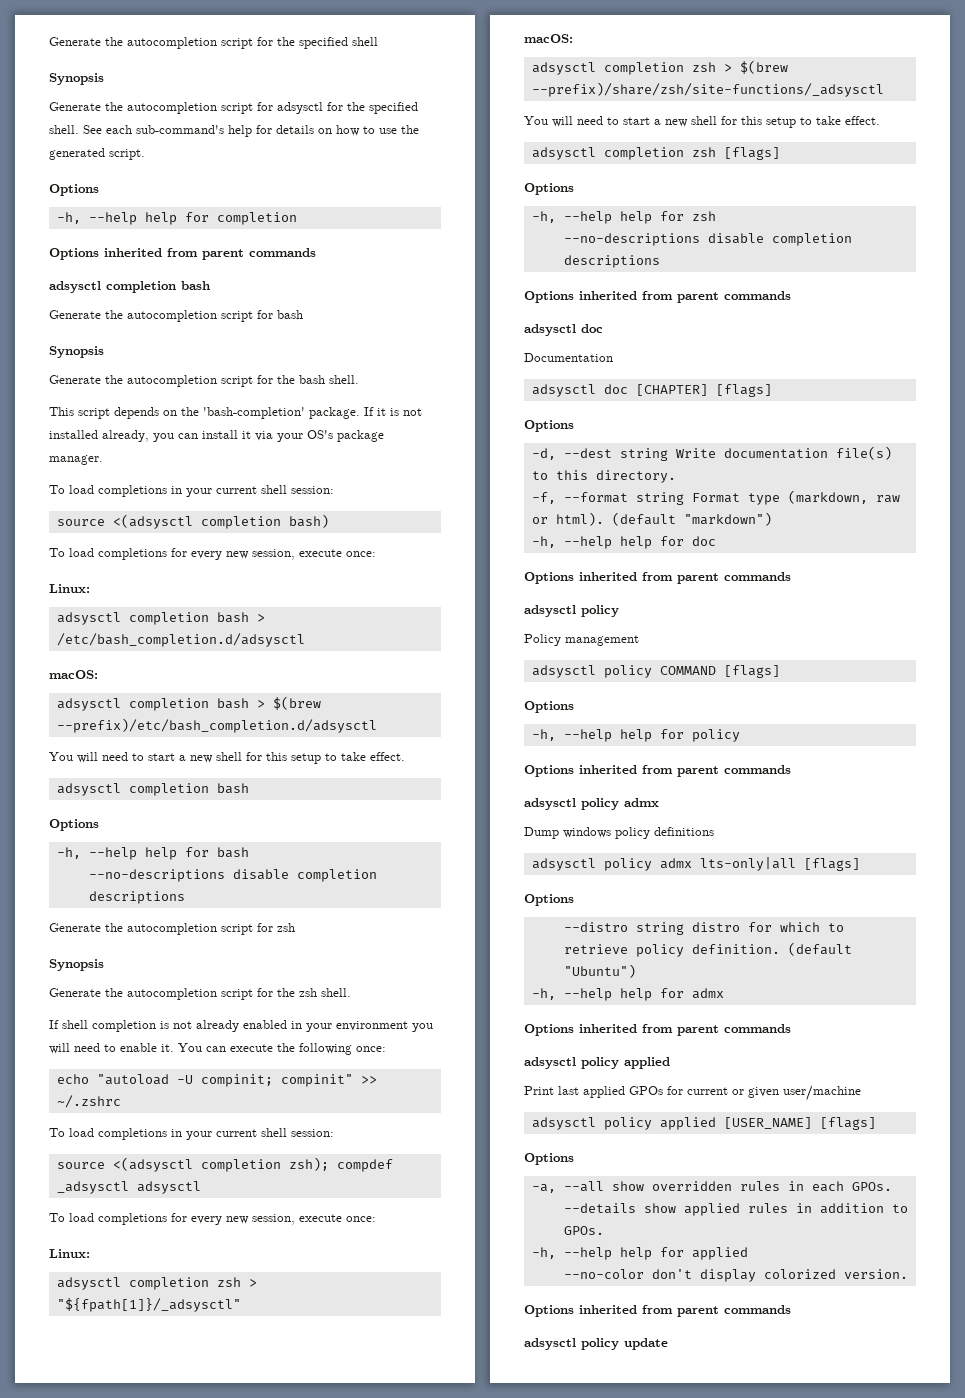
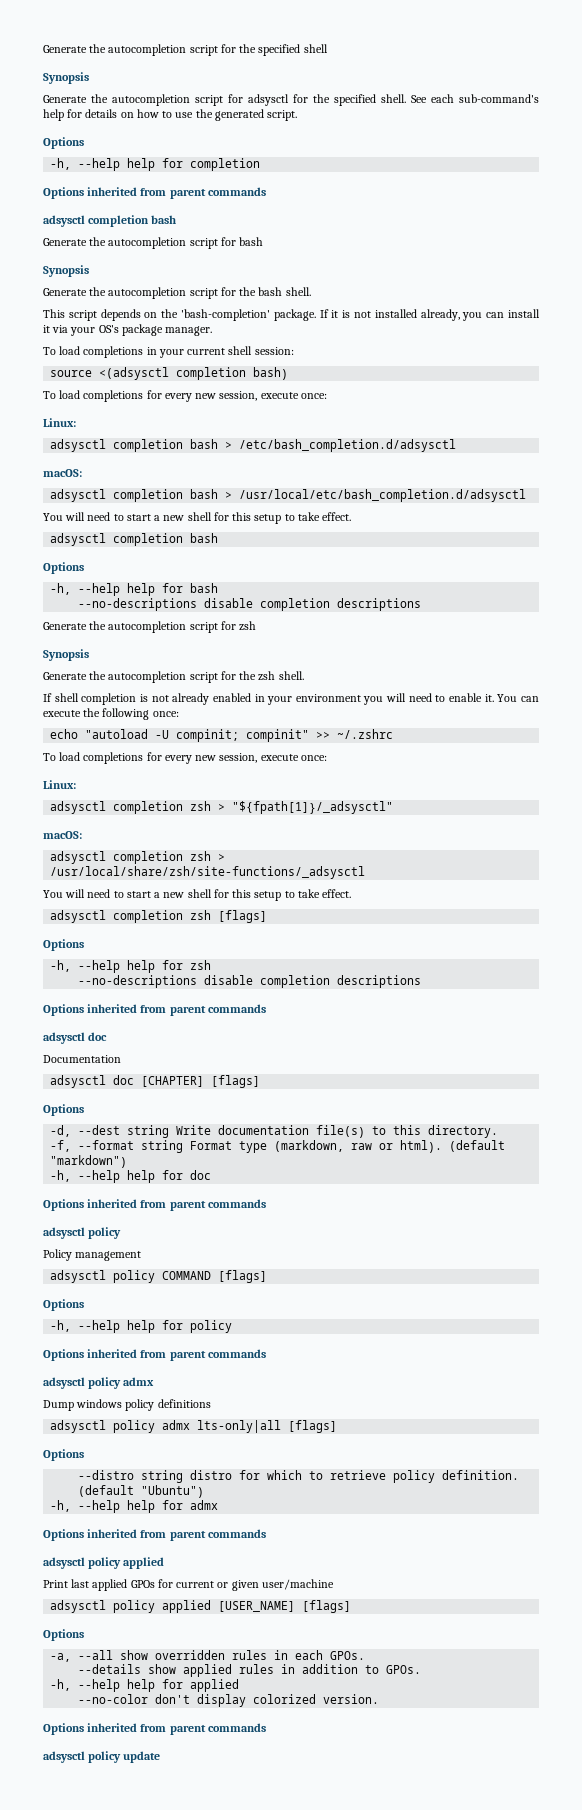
- adsysctl completion bash > $(brew --prefix)/etc/bash_completion.d/adsysctl
+ adsysctl completion bash > /usr/local/etc/bash_completion.d/adsysctl
  echo "autoload -U compinit; compinit" >> ~/.zshrc
- To load completions in your current shell session:
- source <(adsysctl completion zsh); compdef _adsysctl adsysctl
- adsysctl completion zsh > $(brew --prefix)/share/zsh/site-functions/_adsysctl
+ adsysctl completion zsh > /usr/local/share/zsh/site-functions/_adsysctl

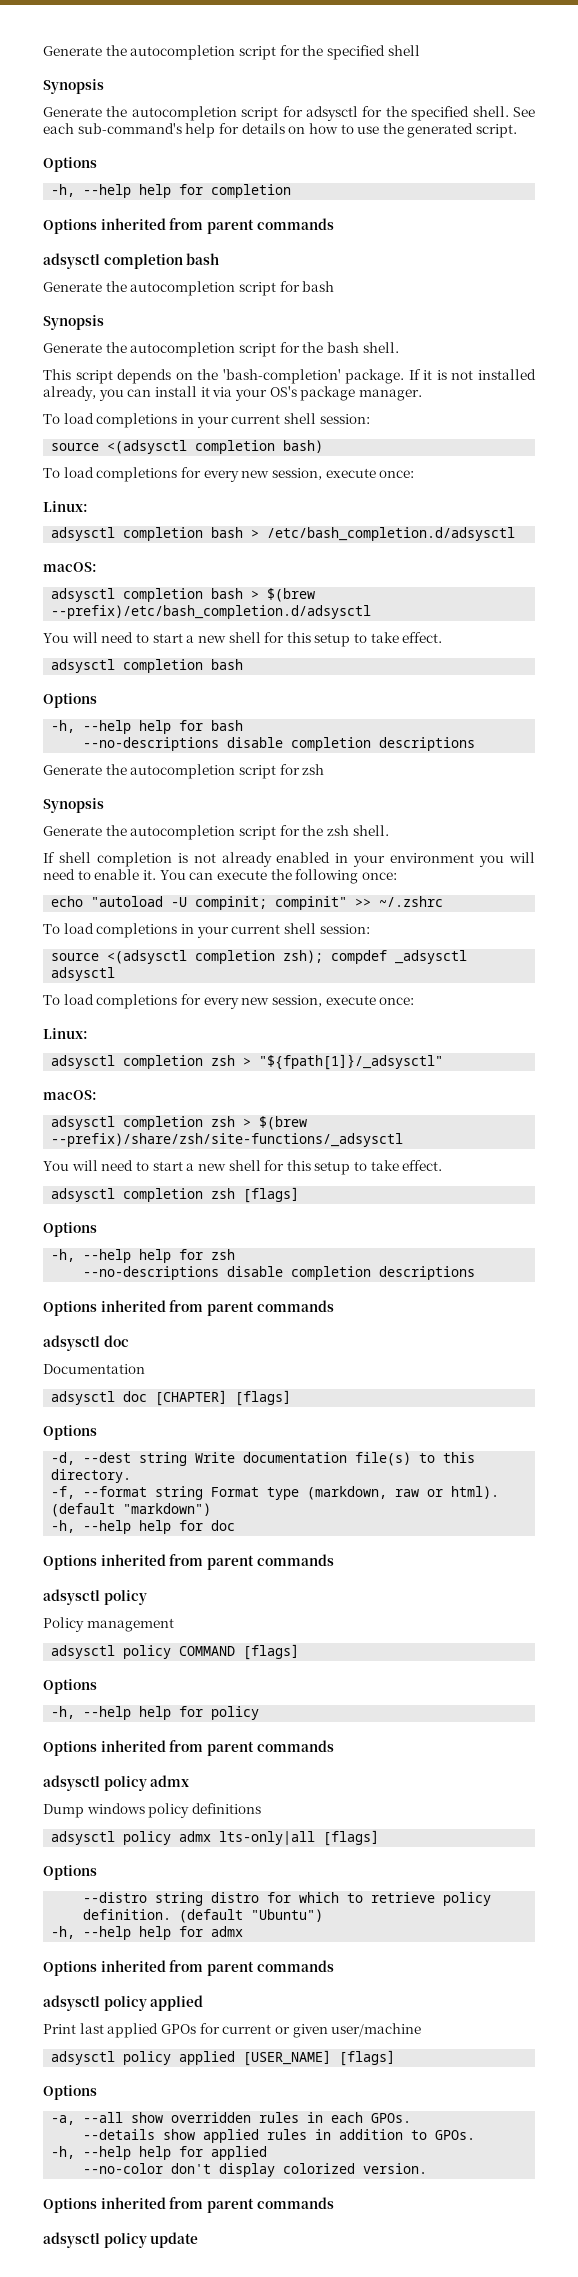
- adsysctl completion bash > /usr/local/etc/bash_completion.d/adsysctl
+ adsysctl completion bash > $(brew --prefix)/etc/bash_completion.d/adsysctl
  echo "autoload -U compinit; compinit" >> ~/.zshrc
+ To load completions in your current shell session:
+ source <(adsysctl completion zsh); compdef _adsysctl adsysctl
- adsysctl completion zsh > /usr/local/share/zsh/site-functions/_adsysctl
+ adsysctl completion zsh > $(brew --prefix)/share/zsh/site-functions/_adsysctl

